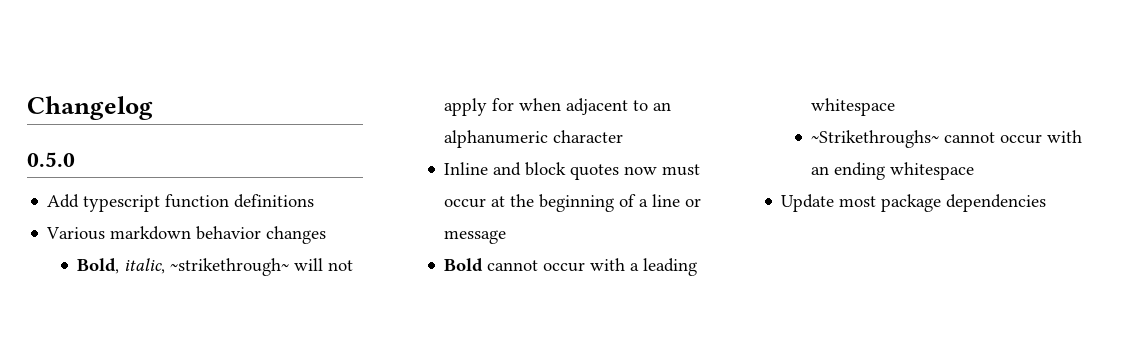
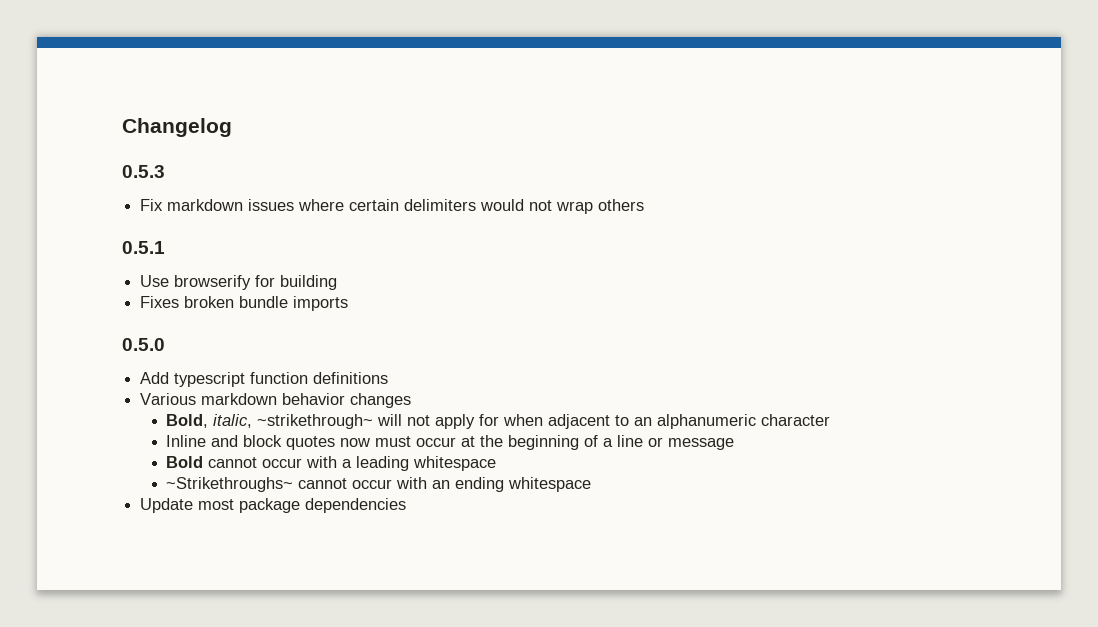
+ 0.5.3
+ Fix markdown issues where certain delimiters would not wrap others
+ 0.5.1
+ Use browserify for building
+ Fixes broken bundle imports

